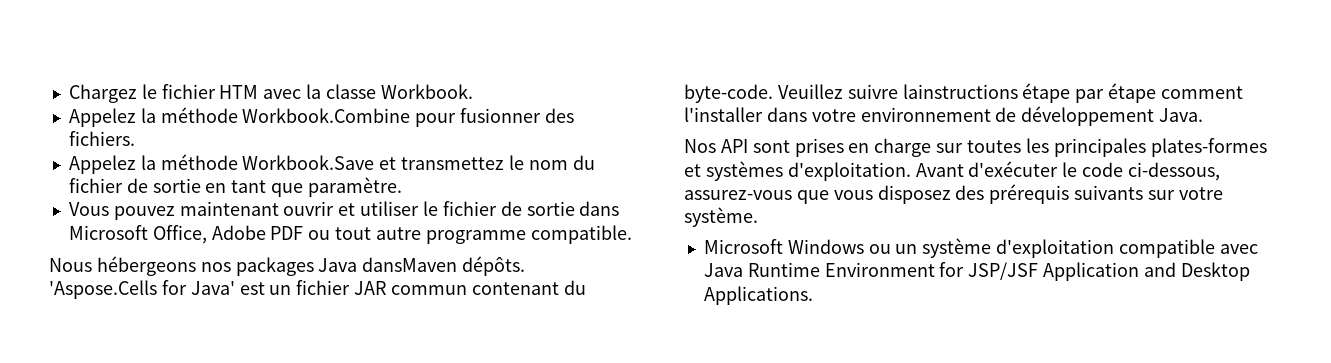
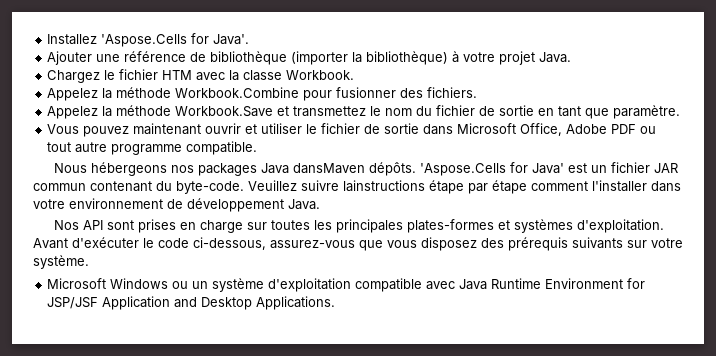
+ Installez 'Aspose.Cells for Java'.
+ Ajouter une référence de bibliothèque (importer la bibliothèque) à votre projet Java.

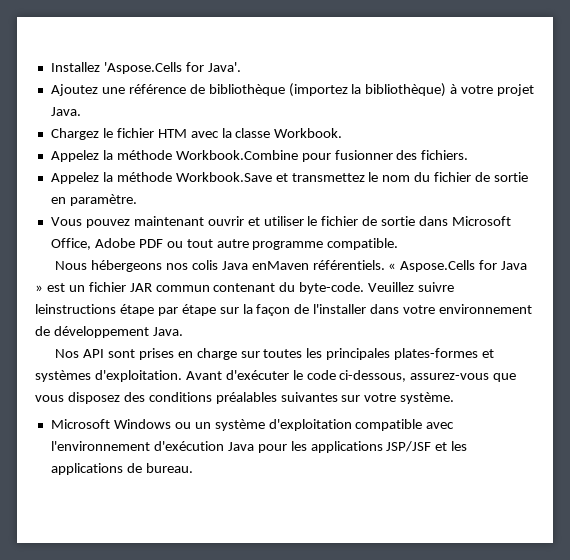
- Ajouter une référence de bibliothèque (importer la bibliothèque) à votre projet Java.
+ Ajoutez une référence de bibliothèque (importez la bibliothèque) à votre projet Java.
- Appelez la méthode Workbook.Save et transmettez le nom du fichier de sortie en tant que paramètre.
+ Appelez la méthode Workbook.Save et transmettez le nom du fichier de sortie en paramètre.
- Nous hébergeons nos packages Java dansMaven dépôts. 'Aspose.Cells for Java' est un fichier JAR commun contenant du byte-code.
+ Nous hébergeons nos colis Java enMaven référentiels. « Aspose.Cells for Java » est un fichier JAR commun contenant du byte-code.
- Veuillez suivre lainstructions étape par étape comment l'installer dans votre environnement de développement Java.
+ Veuillez suivre leinstructions étape par étape sur la façon de l'installer dans votre environnement de développement Java.
- Avant d'exécuter le code ci-dessous, assurez-vous que vous disposez des prérequis suivants sur votre système.
+ Avant d'exécuter le code ci-dessous, assurez-vous que vous disposez des conditions préalables suivantes sur votre système.
- Microsoft Windows ou un système d'exploitation compatible avec Java Runtime Environment for JSP/JSF Application and Desktop Applications.
+ Microsoft Windows ou un système d'exploitation compatible avec l'environnement d'exécution Java pour les applications JSP/JSF et les applications de bureau.

